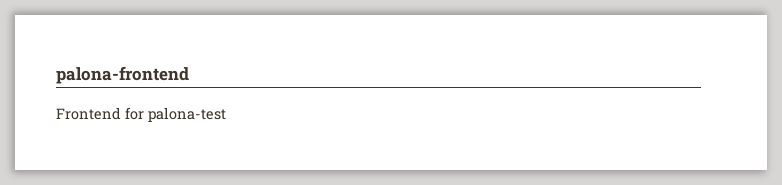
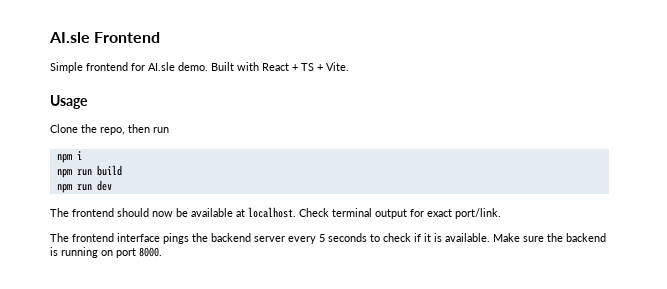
- palona-frontend
- Frontend for palona-test
+ AI.sle Frontend
+ Simple frontend for AI.sle demo. Built with React + TS + Vite.
+ Usage
+ Clone the repo, then run
+ npm i
+ npm run build
+ npm run dev
+ The frontend should now be available at localhost. Check terminal output for exact port/link.
+ The frontend interface pings the backend server every 5 seconds to check if it is available. Make sure the backend is running on port 8000.

